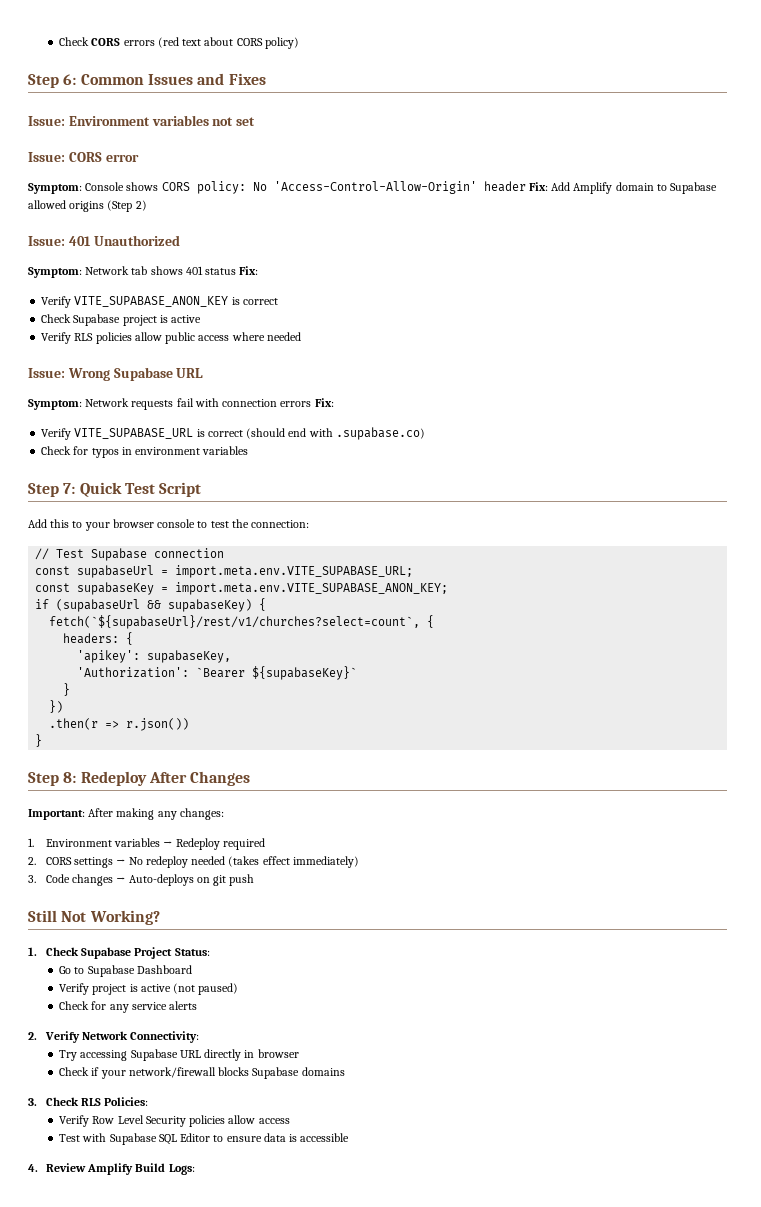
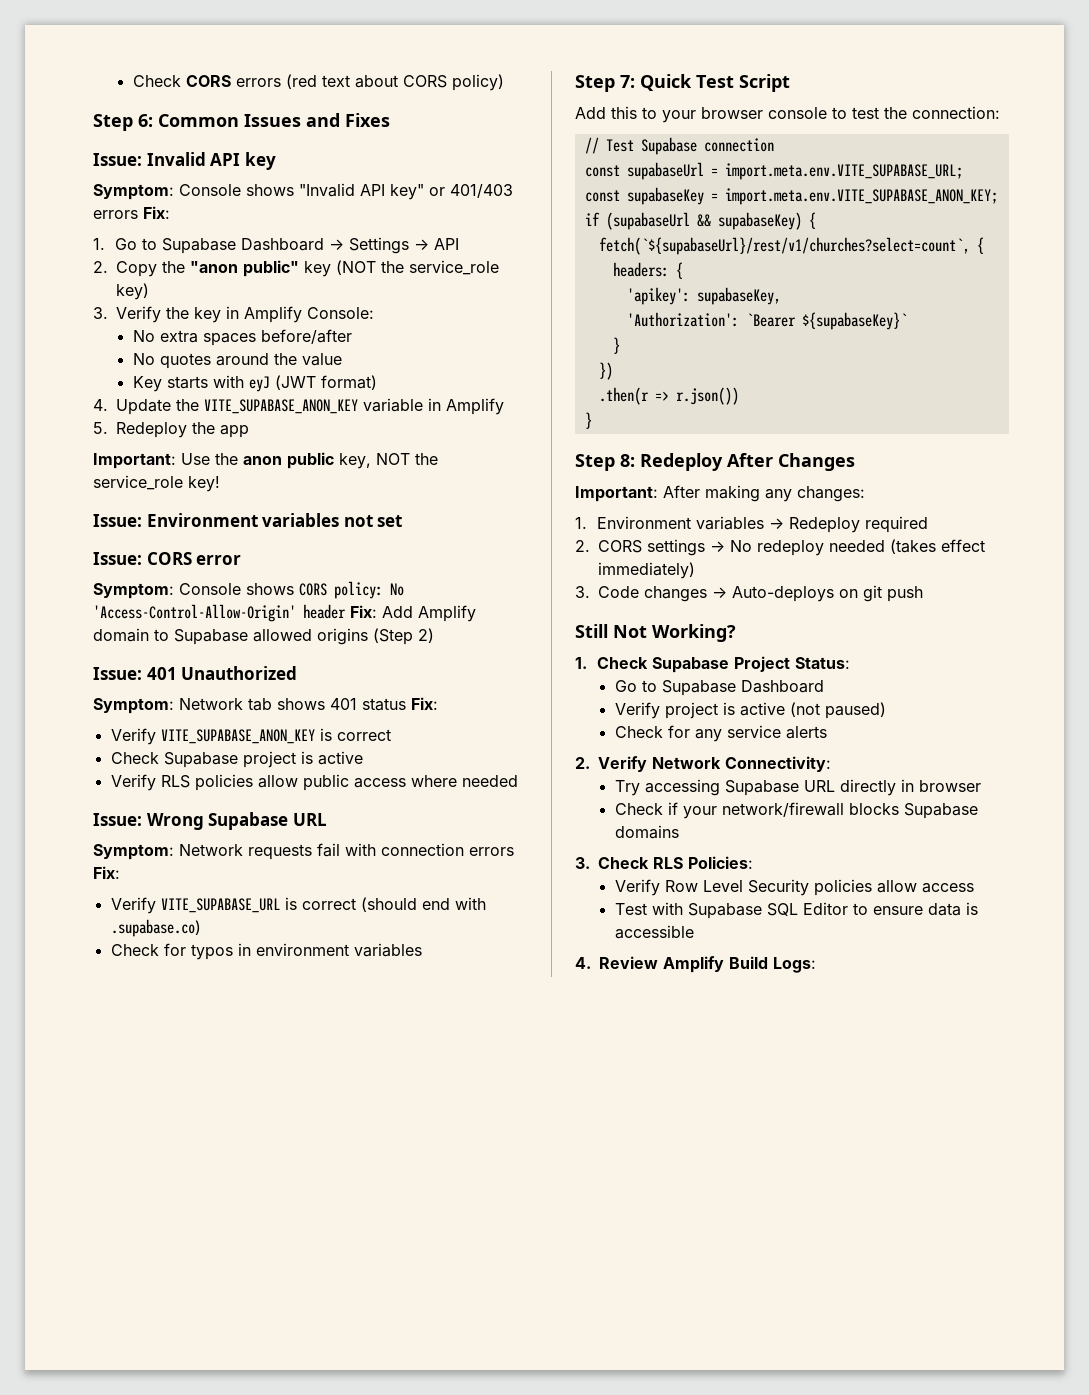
+ Issue: Invalid API key
+ Symptom: Console shows "Invalid API key" or 401/403 errors Fix:
+ 1. Go to Supabase Dashboard → Settings → API
+ 2. Copy the "anon public" key (NOT the service_role key)
+ 3. Verify the key in Amplify Console:
+ No extra spaces before/after
+ No quotes around the value
+ Key starts with eyJ (JWT format)
+ 4. Update the VITE_SUPABASE_ANON_KEY variable in Amplify
+ 5. Redeploy the app
+ Important: Use the anon public key, NOT the service_role key!

